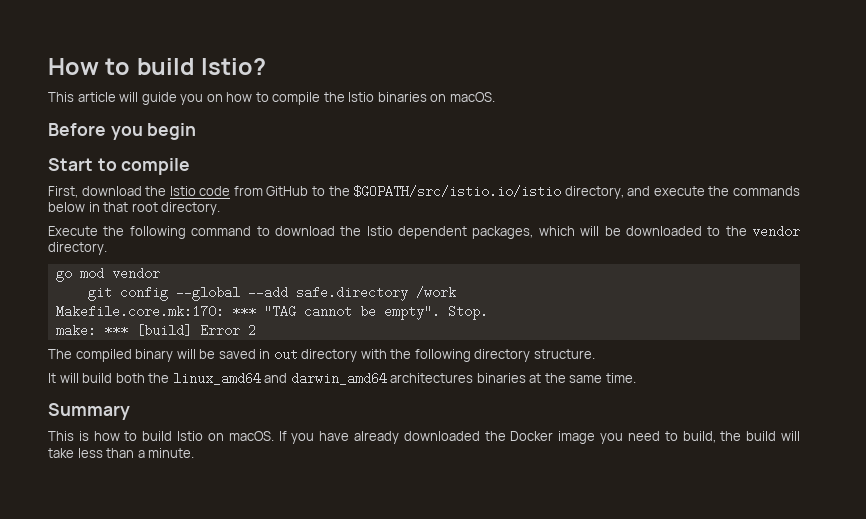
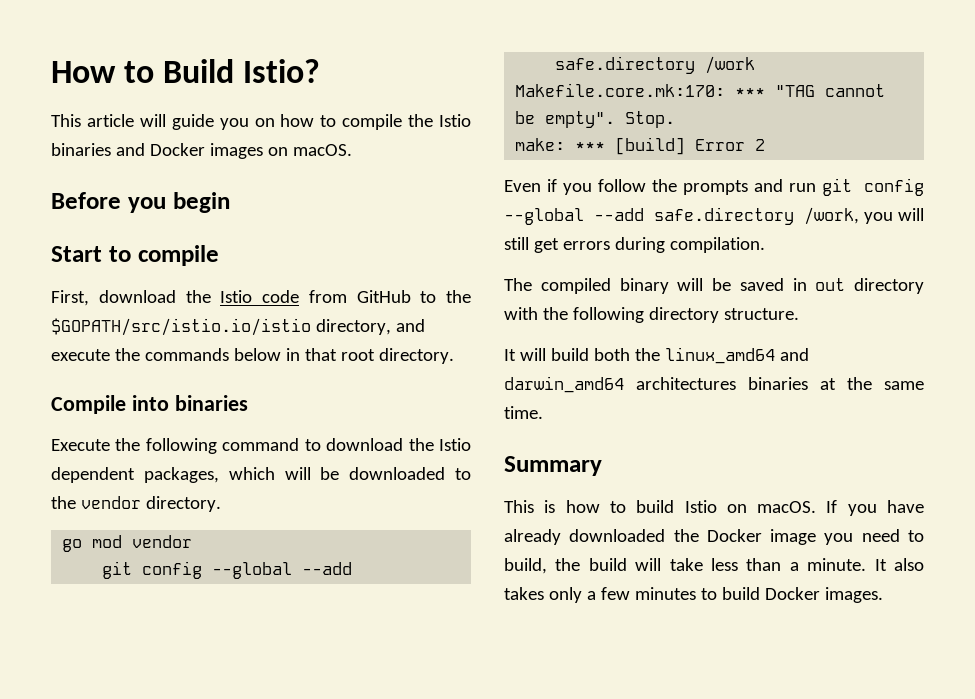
- How to build Istio?
+ How to Build Istio?
- This article will guide you on how to compile the Istio binaries on macOS.
+ This article will guide you on how to compile the Istio binaries and Docker images on macOS.
+ Compile into binaries
+ Even if you follow the prompts and run git config --global --add safe.directory /work, you will still get errors during compilation.
+ It also takes only a few minutes to build Docker images.

